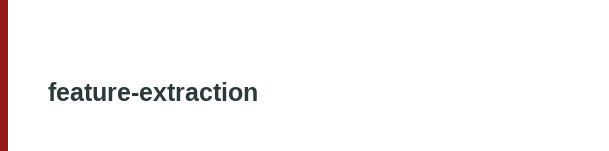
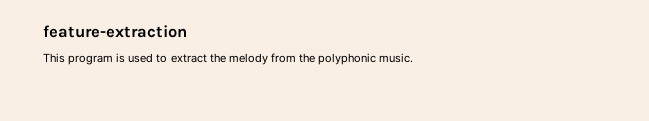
+ This program is used to extract the melody from the polyphonic music.

